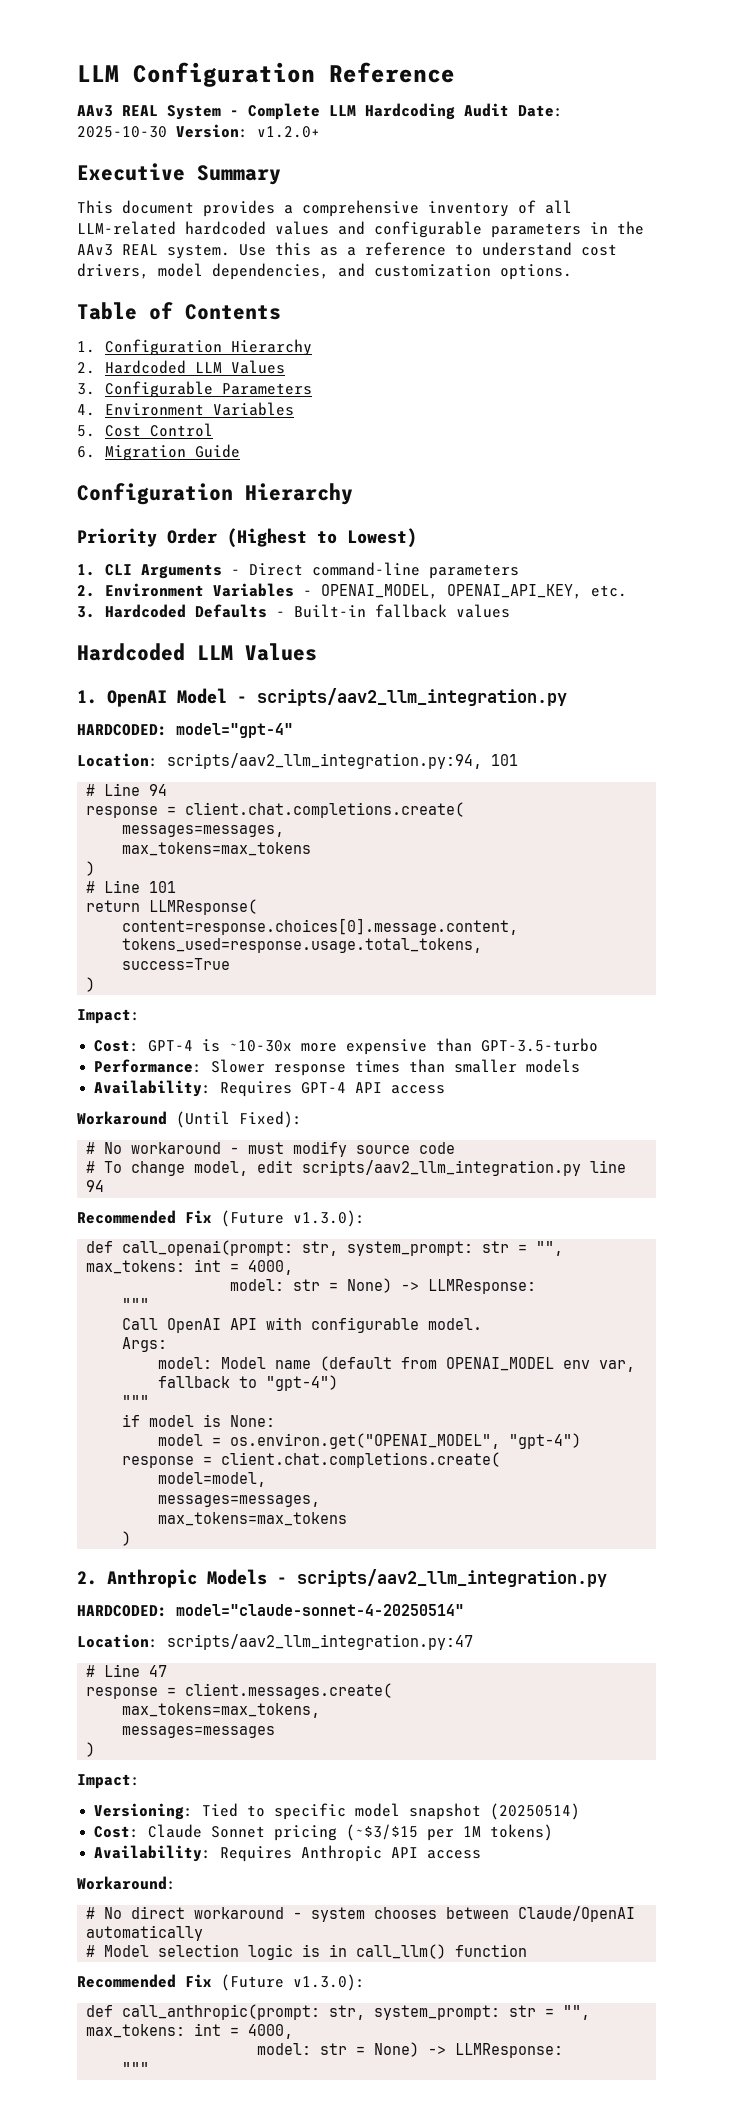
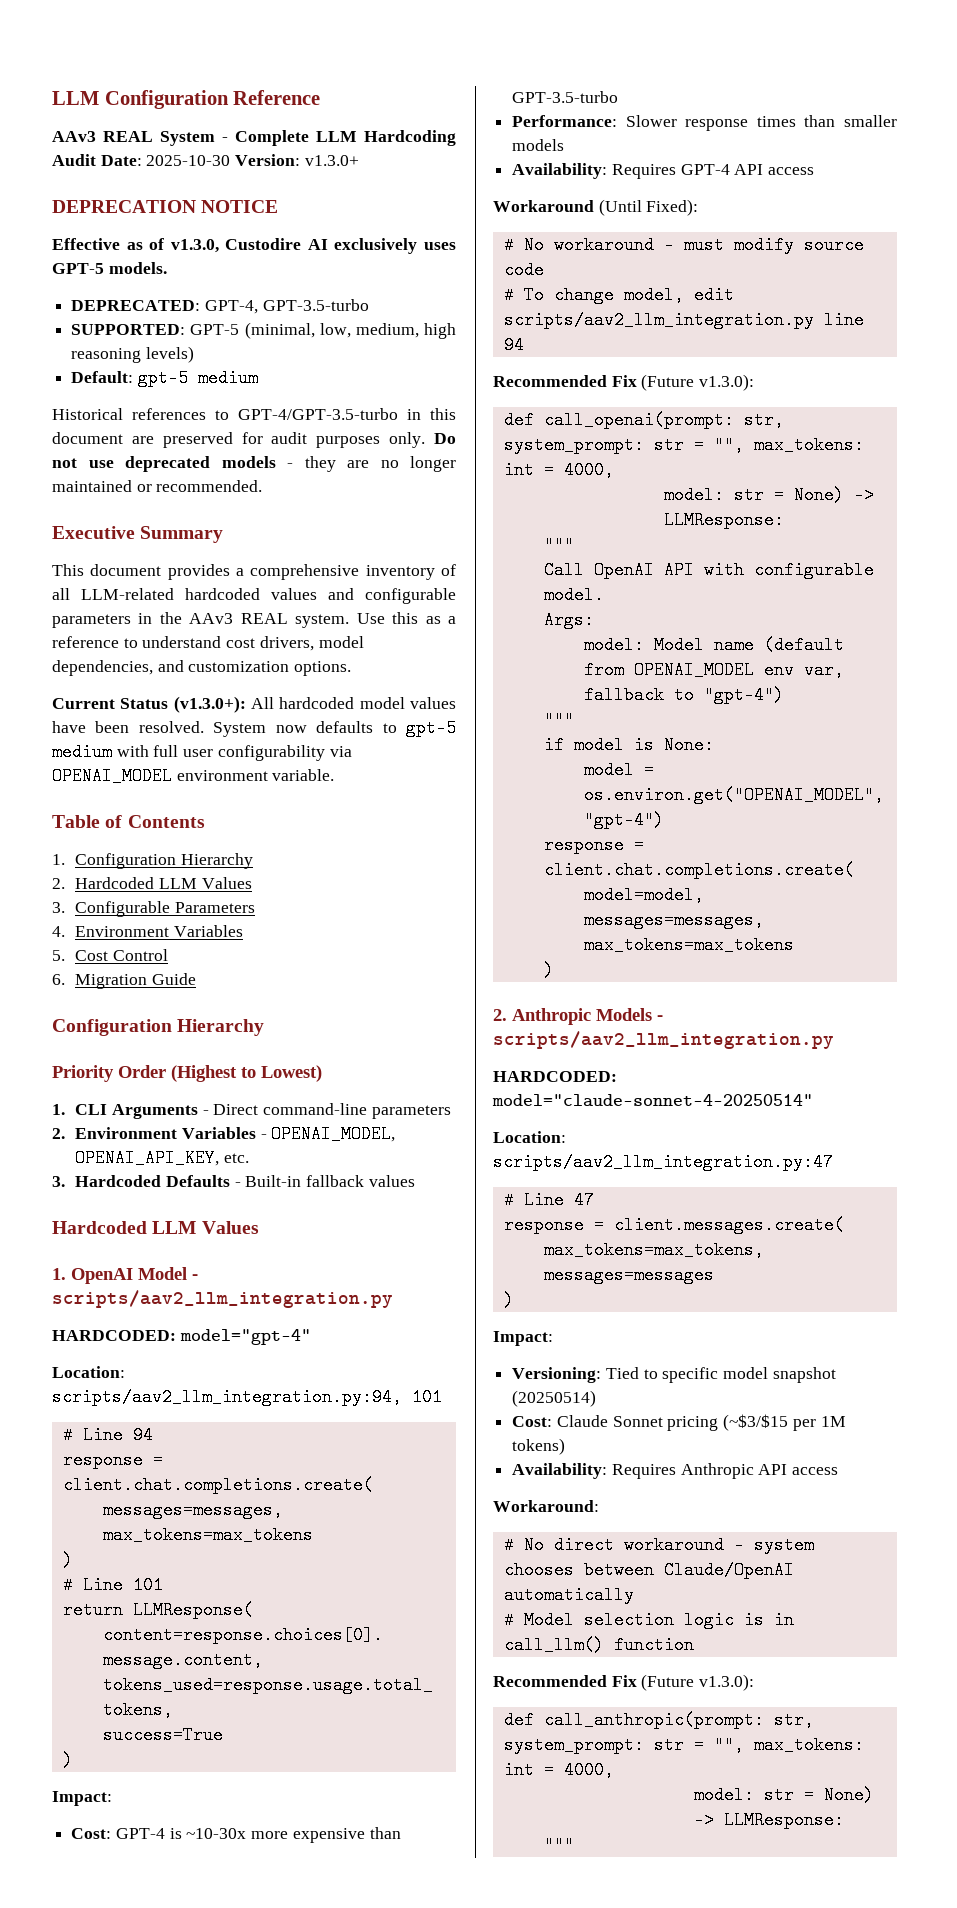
- AAv3 REAL System - Complete LLM Hardcoding Audit Date: 2025-10-30 Version: v1.2.0+
+ AAv3 REAL System - Complete LLM Hardcoding Audit Date: 2025-10-30 Version: v1.3.0+
+ DEPRECATION NOTICE
+ Effective as of v1.3.0, Custodire AI exclusively uses GPT-5 models.
+ DEPRECATED: GPT-4, GPT-3.5-turbo
+ SUPPORTED: GPT-5 (minimal, low, medium, high reasoning levels)
+ Default: gpt-5 medium
+ Historical references to GPT-4/GPT-3.5-turbo in this document are preserved for audit purposes only. Do not use deprecated models - they are no longer maintained or recommended.
+ Current Status (v1.3.0+): All hardcoded model values have been resolved. System now defaults to gpt-5 medium with full user configurability via OPENAI_MODEL environment variable.

